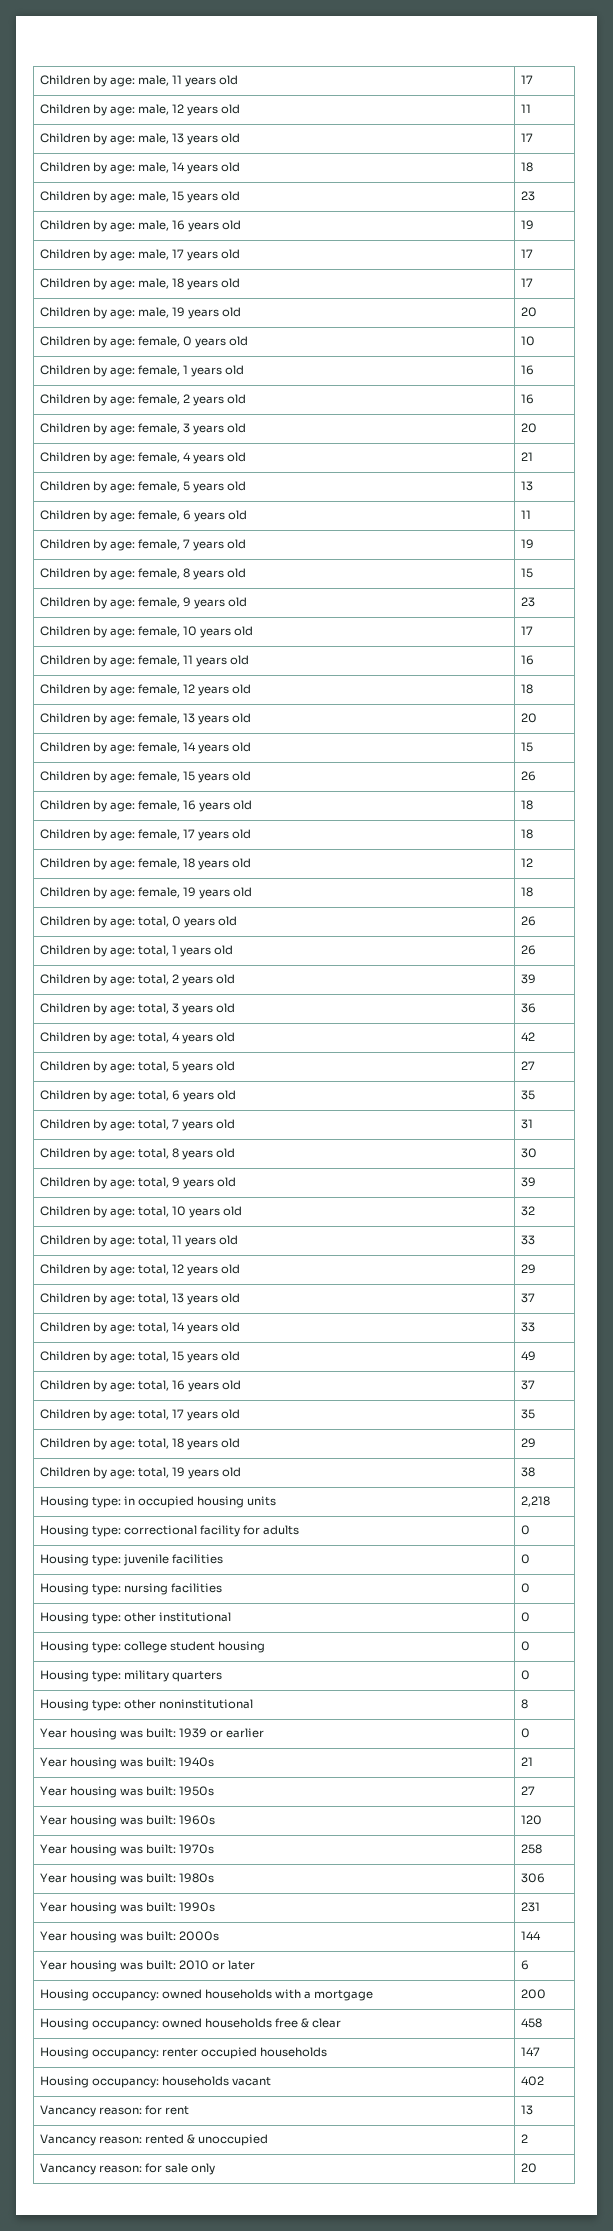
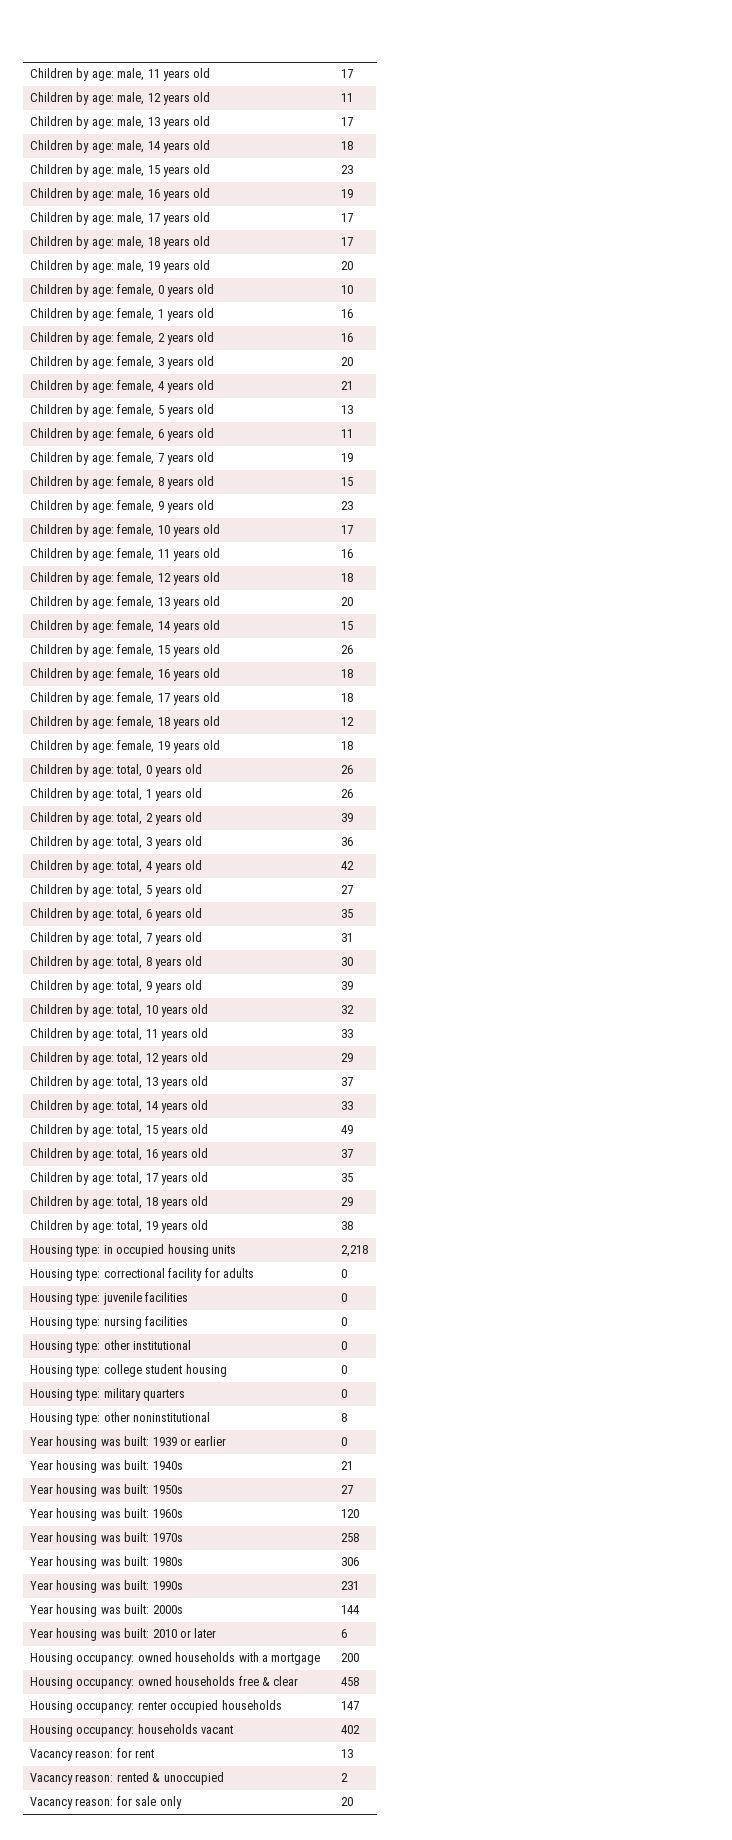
- Vancancy reason: for rent | 13
+ Vacancy reason: for rent | 13
- Vancancy reason: rented & unoccupied | 2
+ Vacancy reason: rented & unoccupied | 2
- Vancancy reason: for sale only | 20
+ Vacancy reason: for sale only | 20

